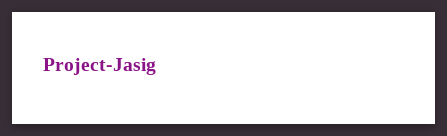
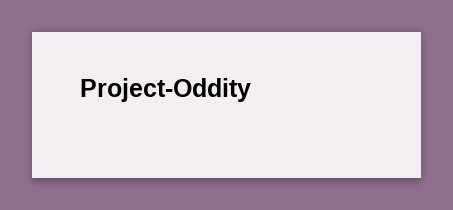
- Project-Jasig
+ Project-Oddity

